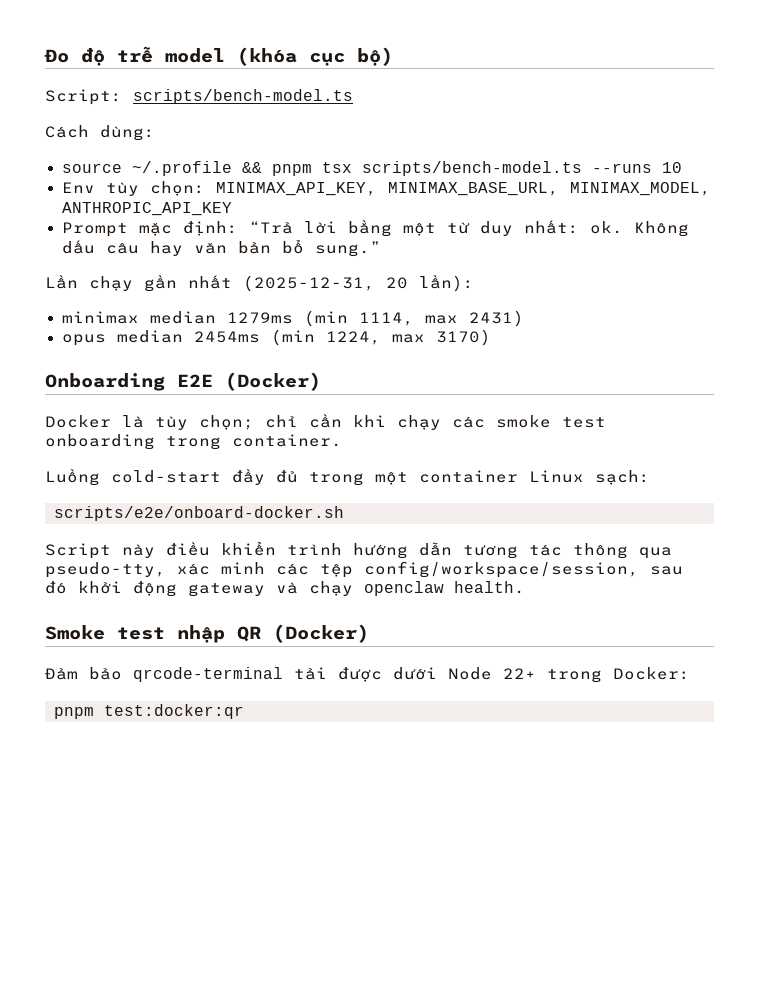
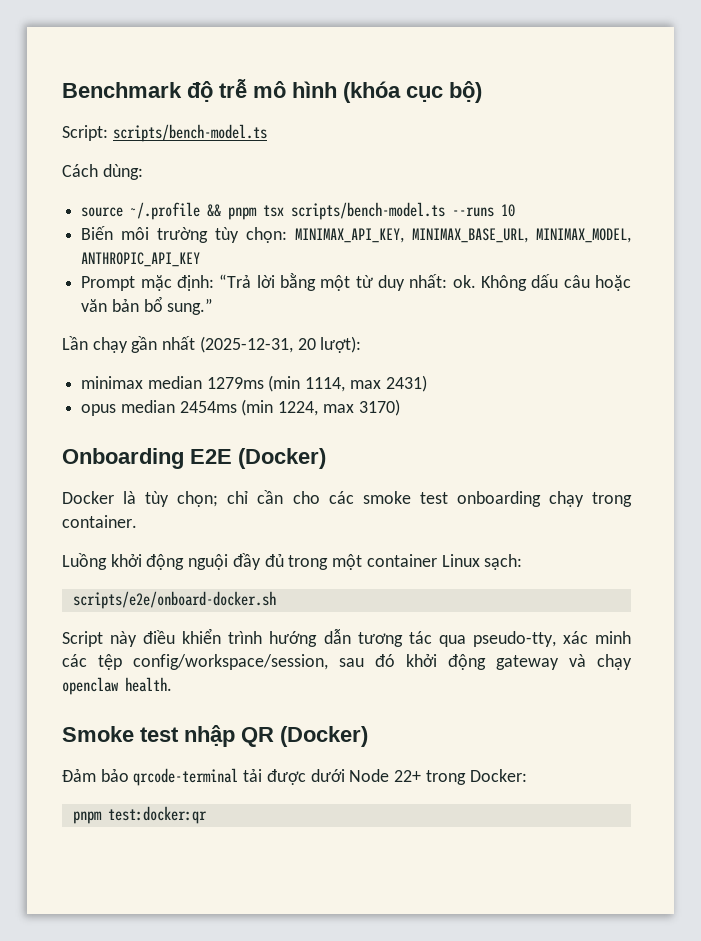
- Đo độ trễ model (khóa cục bộ)
+ Benchmark độ trễ mô hình (khóa cục bộ)
- Env tùy chọn: MINIMAX_API_KEY, MINIMAX_BASE_URL, MINIMAX_MODEL, ANTHROPIC_API_KEY
+ Biến môi trường tùy chọn: MINIMAX_API_KEY, MINIMAX_BASE_URL, MINIMAX_MODEL, ANTHROPIC_API_KEY
- Không dấu câu hay văn bản bổ sung.”
+ Không dấu câu hoặc văn bản bổ sung.”
- Lần chạy gần nhất (2025-12-31, 20 lần):
+ Lần chạy gần nhất (2025-12-31, 20 lượt):
- Docker là tùy chọn; chỉ cần khi chạy các smoke test onboarding trong container.
+ Docker là tùy chọn; chỉ cần cho các smoke test onboarding chạy trong container.
- Luồng cold-start đầy đủ trong một container Linux sạch:
+ Luồng khởi động nguội đầy đủ trong một container Linux sạch:
- Script này điều khiển trình hướng dẫn tương tác thông qua pseudo-tty, xác minh các tệp config/workspace/session, sau đó khởi động gateway và chạy openclaw health.
+ Script này điều khiển trình hướng dẫn tương tác qua pseudo-tty, xác minh các tệp config/workspace/session, sau đó khởi động gateway và chạy openclaw health.

